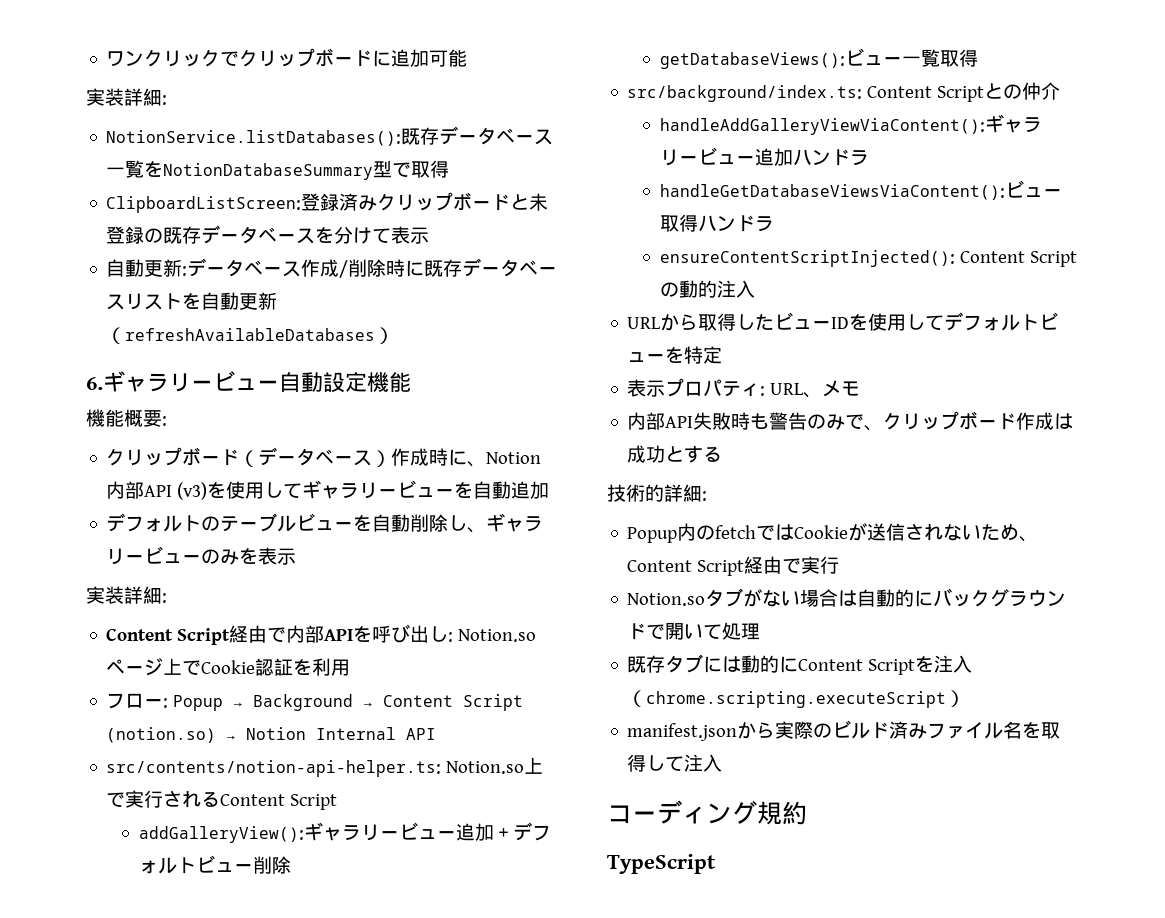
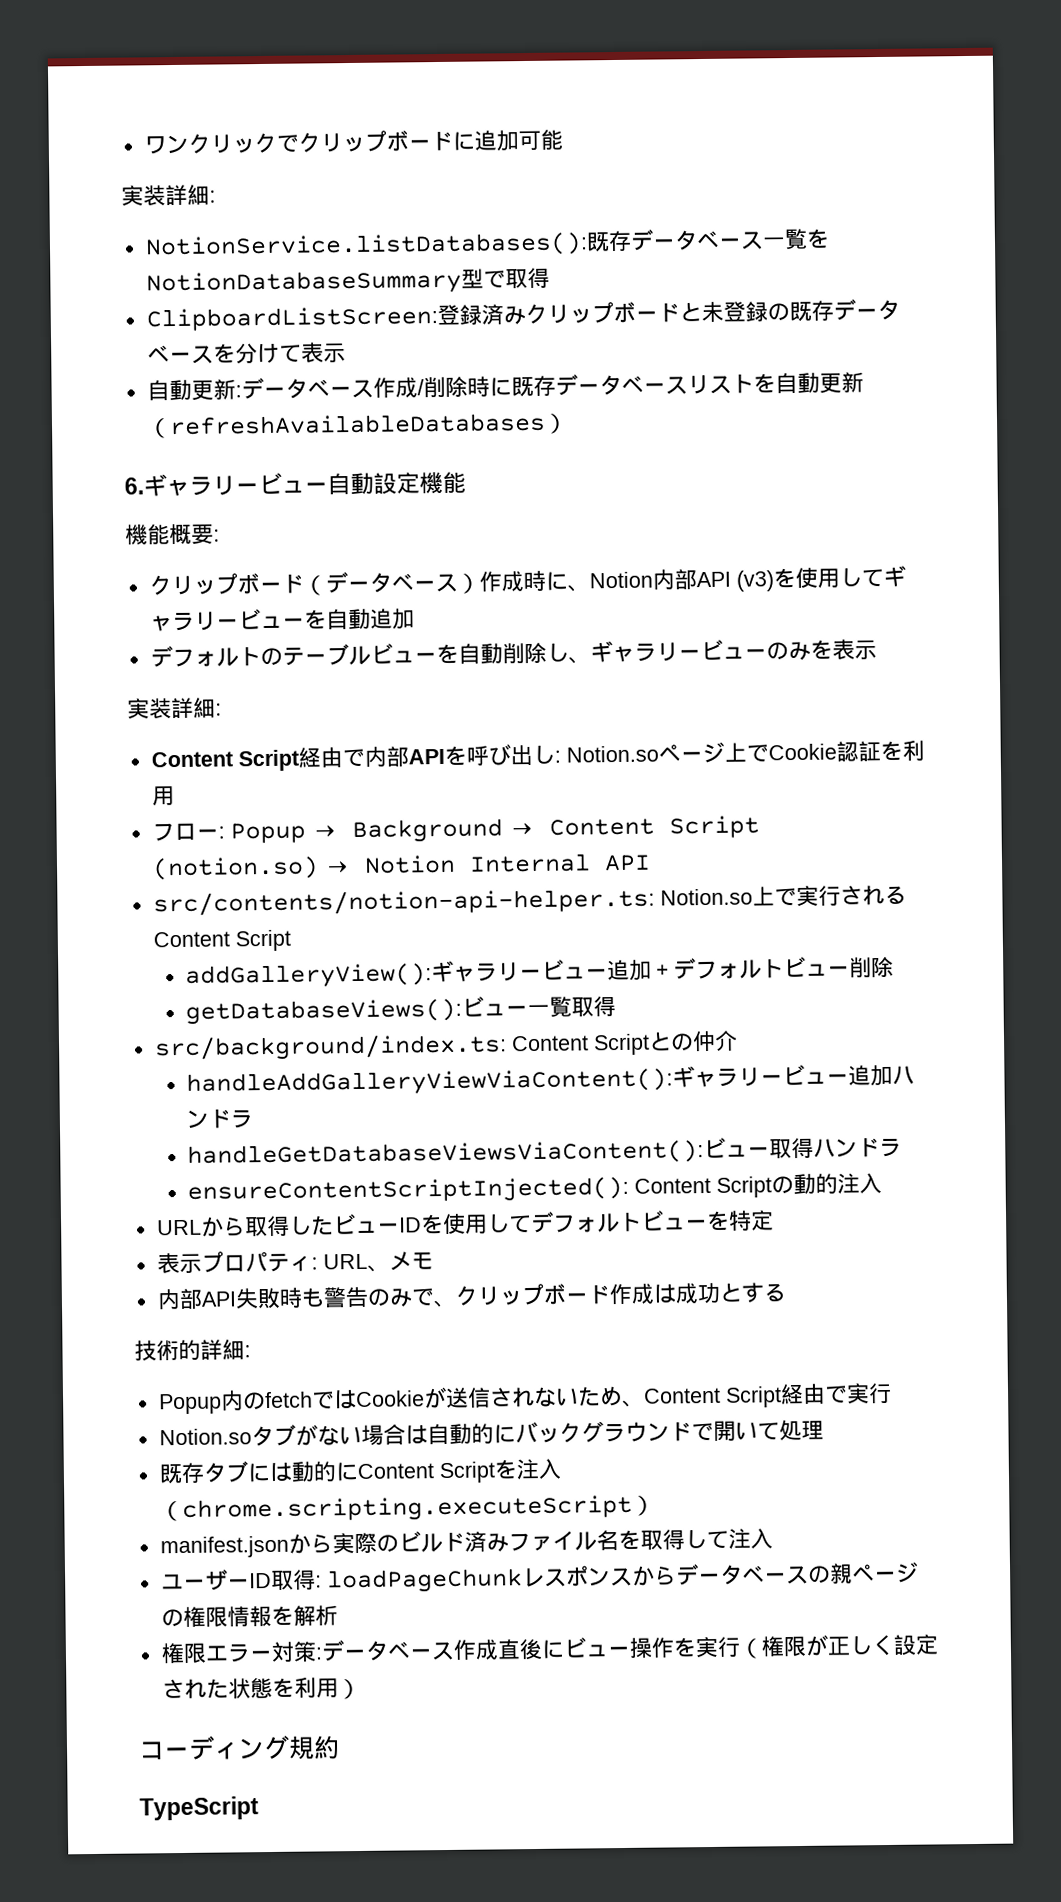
+ ユーザーID取得: loadPageChunkレスポンスからデータベースの親ページの権限情報を解析
+ 権限エラー対策:データベース作成直後にビュー操作を実行（権限が正しく設定された状態を利用）

